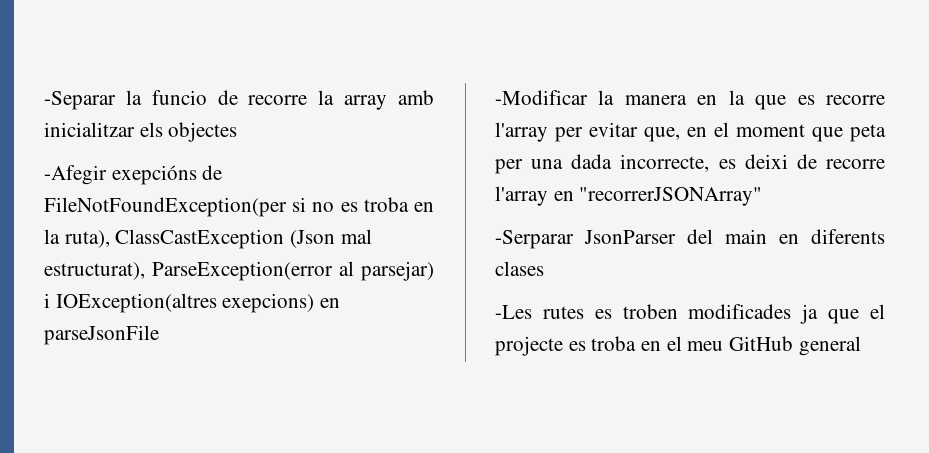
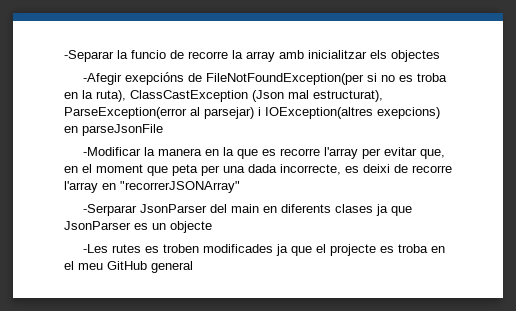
- -Serparar JsonParser del main en diferents clases
+ -Serparar JsonParser del main en diferents clases ja que JsonParser es un objecte

